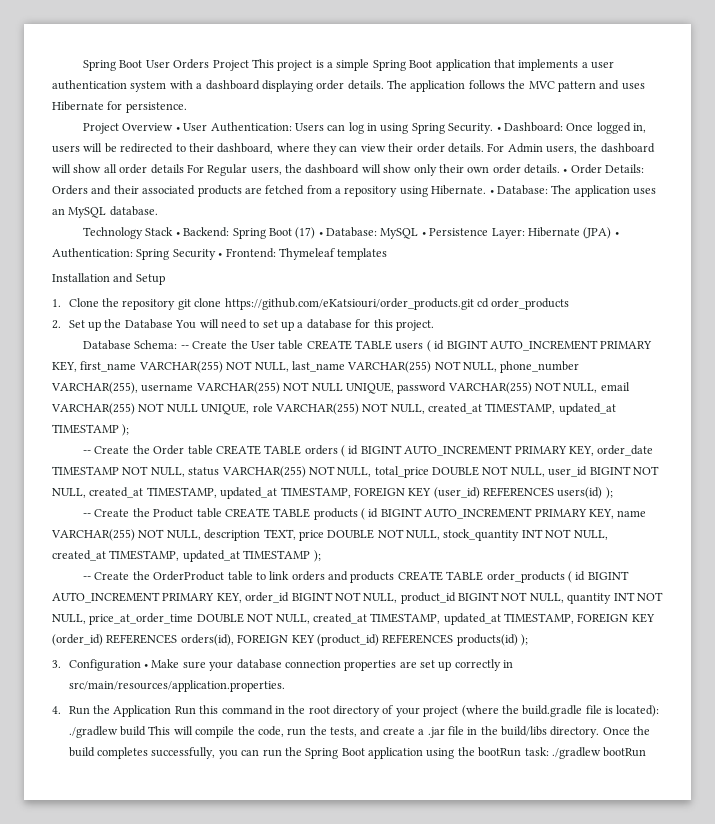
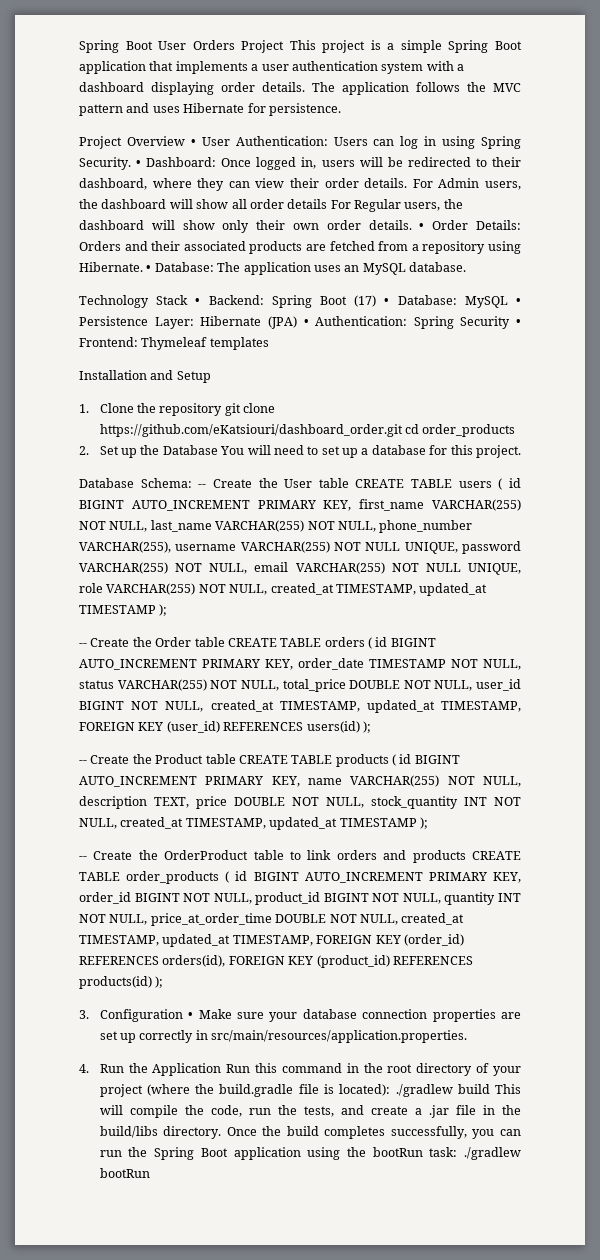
- 1. Clone the repository git clone https://github.com/eKatsiouri/order_products.git cd order_products
+ 1. Clone the repository git clone https://github.com/eKatsiouri/dashboard_order.git cd order_products

